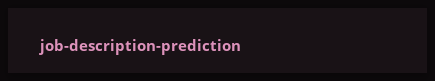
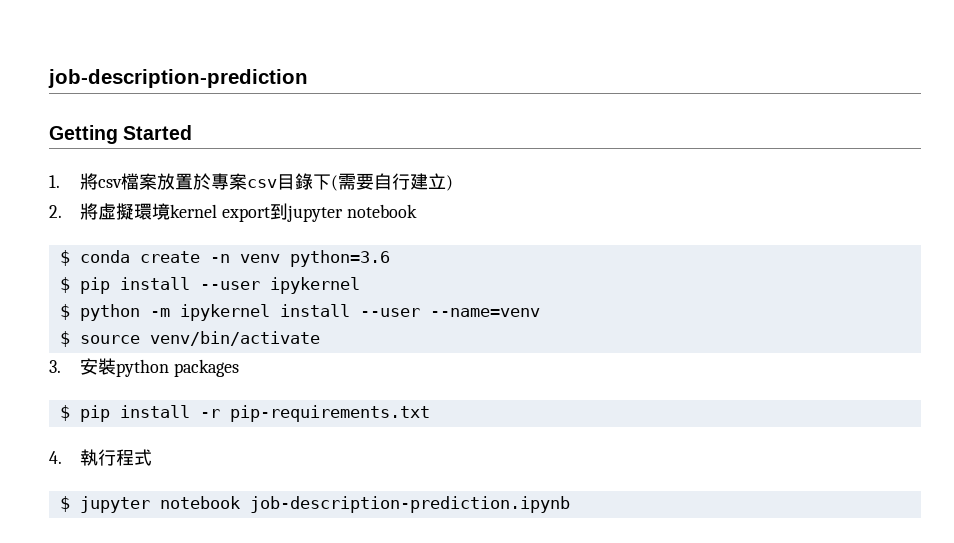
+ Getting Started
+ 1.將csv檔案放置於專案csv目錄下(需要自行建立)
+ 2.將虛擬環境kernel export到jupyter notebook
+ $ conda create -n venv python=3.6
+ $ pip install --user ipykernel
+ $ python -m ipykernel install --user --name=venv
+ $ source venv/bin/activate
+ 3.安裝python packages
+ $ pip install -r pip-requirements.txt
+ 4.執行程式
+ $ jupyter notebook job-description-prediction.ipynb

